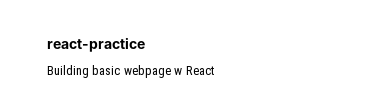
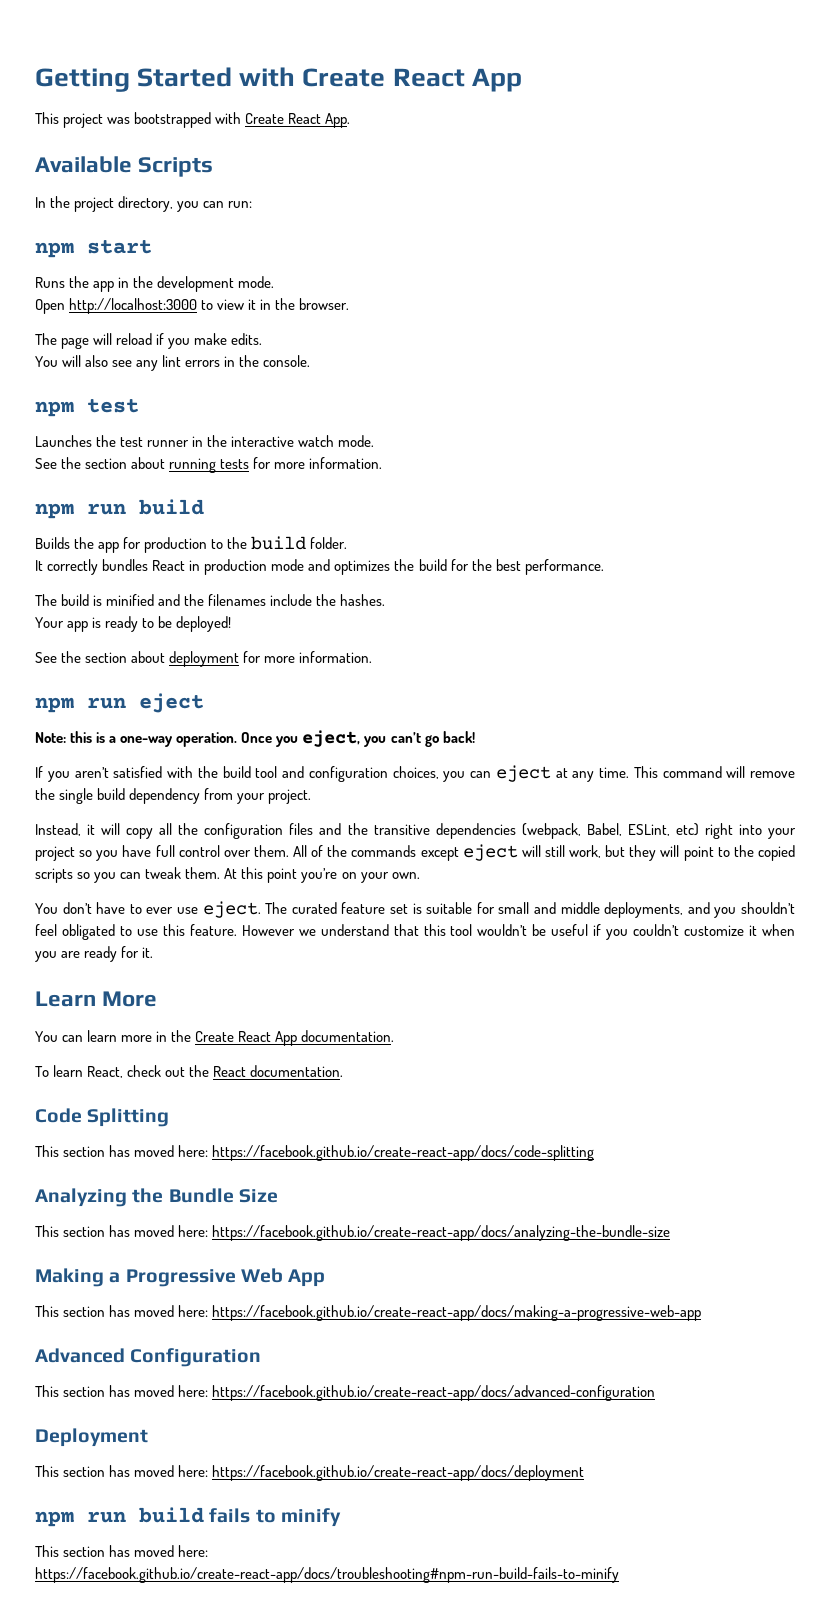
- react-practice
- Building basic webpage w React
+ Getting Started with Create React App
+ This project was bootstrapped with Create React App.
+ Available Scripts
+ In the project directory, you can run:
+ npm start
+ Runs the app in the development mode.
+ Open http://localhost:3000 to view it in the browser.
+ The page will reload if you make edits.
+ You will also see any lint errors in the console.
+ npm test
+ Launches the test runner in the interactive watch mode.
+ See the section about running tests for more information.
+ npm run build
+ Builds the app for production to the build folder.
+ It correctly bundles React in production mode and optimizes the build for the best performance.
+ The build is minified and the filenames include the hashes.
+ Your app is ready to be deployed!
+ See the section about deployment for more information.
+ npm run eject
+ Note: this is a one-way operation. Once you eject, you can’t go back!
+ If you aren’t satisfied with the build tool and configuration choices, you can eject at any time. This command will remove the single build dependency from your project.
+ Instead, it will copy all the configuration files and the transitive dependencies (webpack, Babel, ESLint, etc) right into your project so you have full control over them. All of the commands except eject will still work, but they will point to the copied scripts so you can tweak them. At this point you’re on your own.
+ You don’t have to ever use eject. The curated feature set is suitable for small and middle deployments, and you shouldn’t feel obligated to use this feature. However we understand that this tool wouldn’t be useful if you couldn’t customize it when you are ready for it.
+ Learn More
+ You can learn more in the Create React App documentation.
+ To learn React, check out the React documentation.
+ Code Splitting
+ This section has moved here: https://facebook.github.io/create-react-app/docs/code-splitting
+ Analyzing the Bundle Size
+ This section has moved here: https://facebook.github.io/create-react-app/docs/analyzing-the-bundle-size
+ Making a Progressive Web App
+ This section has moved here: https://facebook.github.io/create-react-app/docs/making-a-progressive-web-app
+ Advanced Configuration
+ This section has moved here: https://facebook.github.io/create-react-app/docs/advanced-configuration
+ Deployment
+ This section has moved here: https://facebook.github.io/create-react-app/docs/deployment
+ npm run build fails to minify
+ This section has moved here: https://facebook.github.io/create-react-app/docs/troubleshooting#npm-run-build-fails-to-minify

